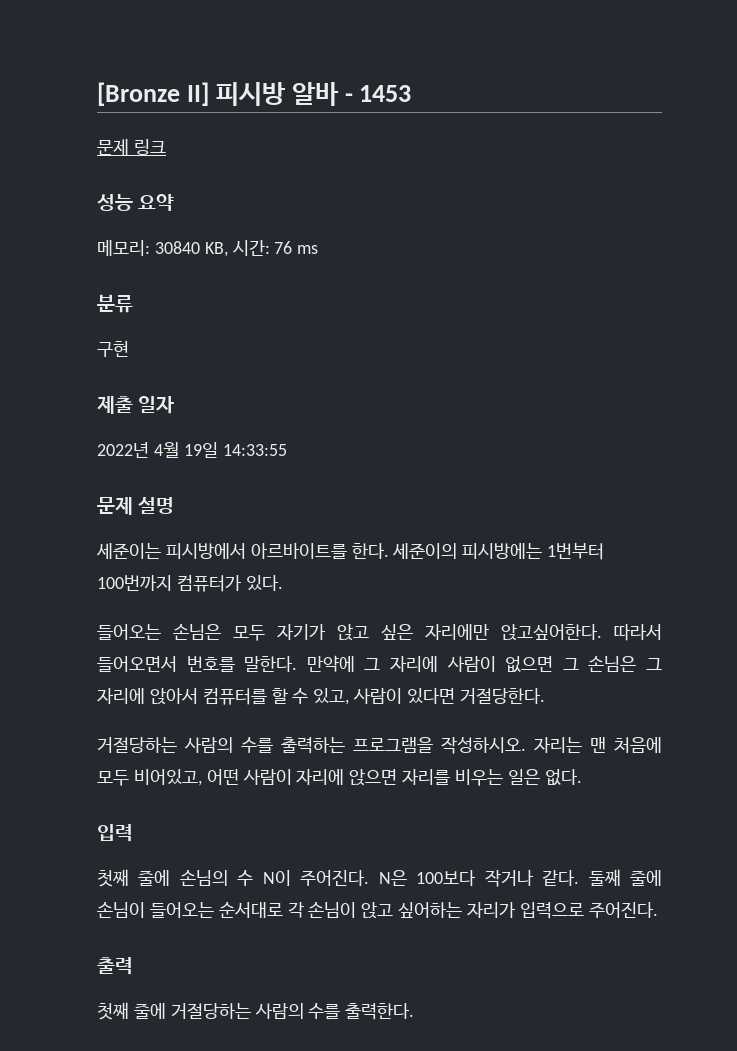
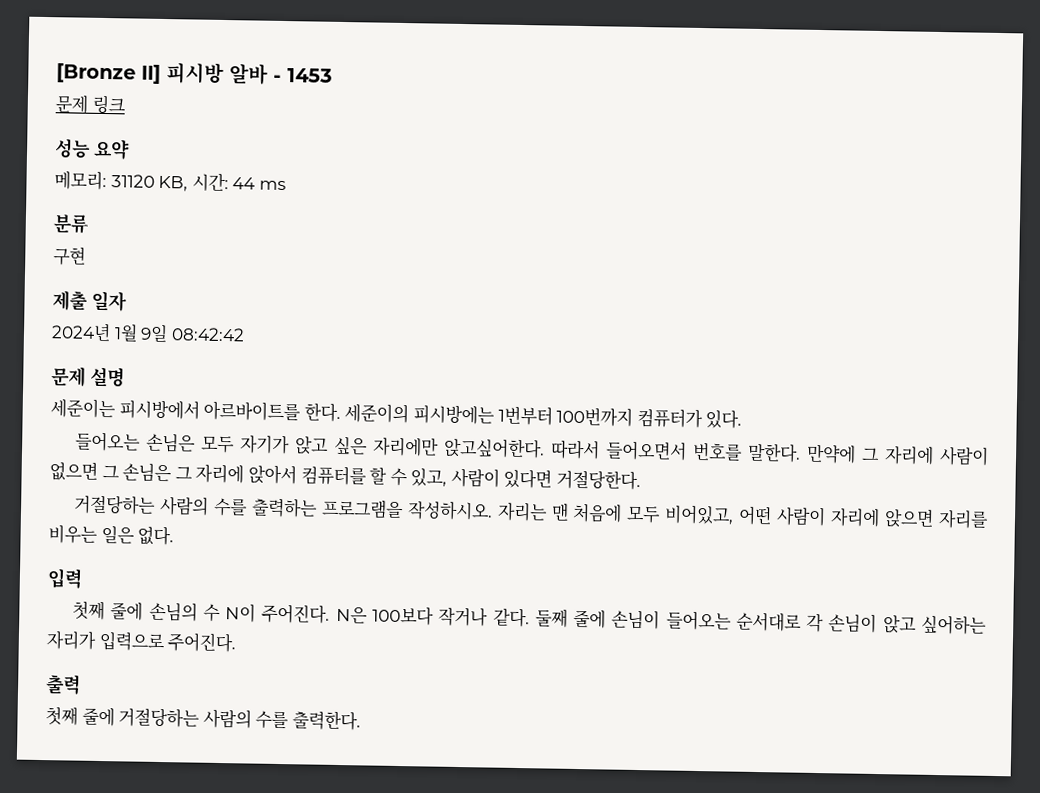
- 메모리: 30840 KB, 시간: 76 ms
+ 메모리: 31120 KB, 시간: 44 ms
- 2022년 4월 19일 14:33:55
+ 2024년 1월 9일 08:42:42

